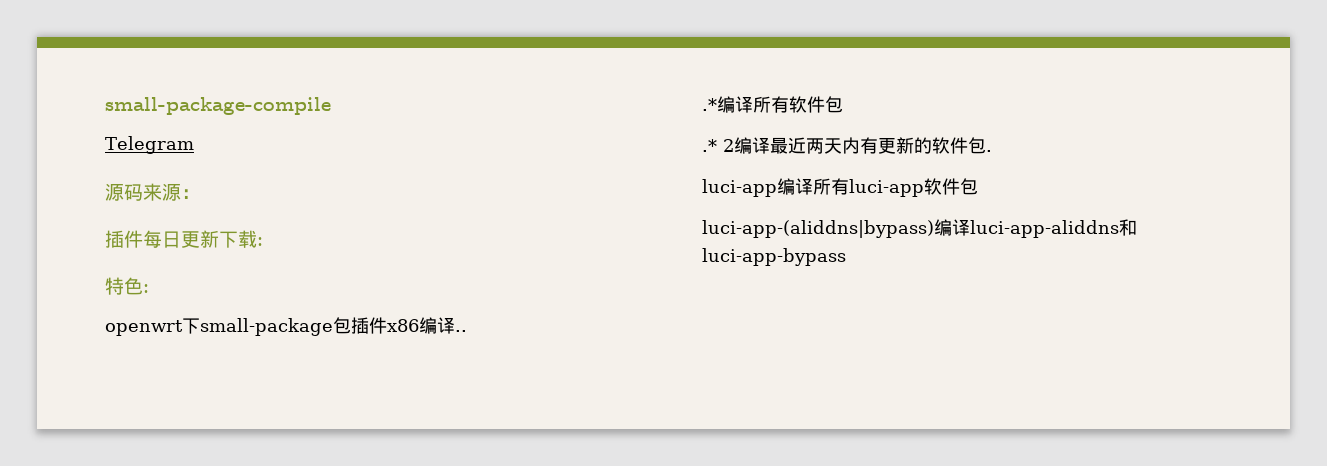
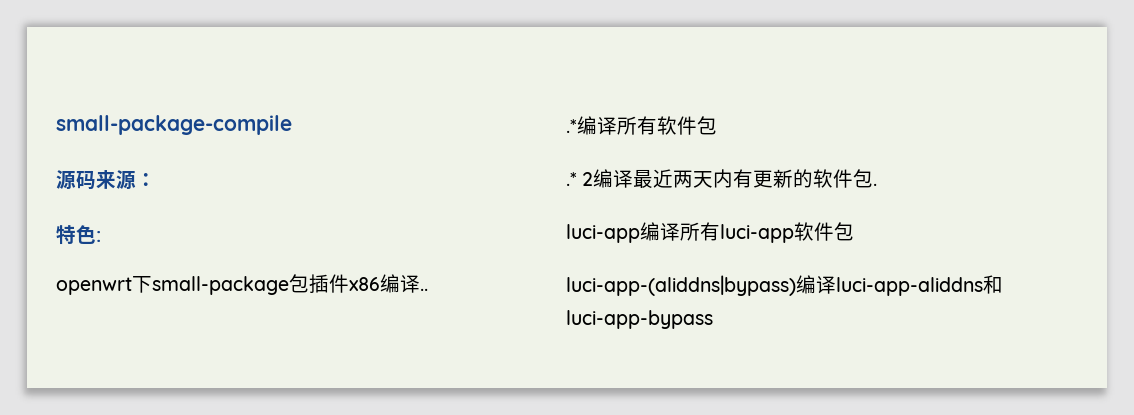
- Telegram
- 插件每日更新下载:

